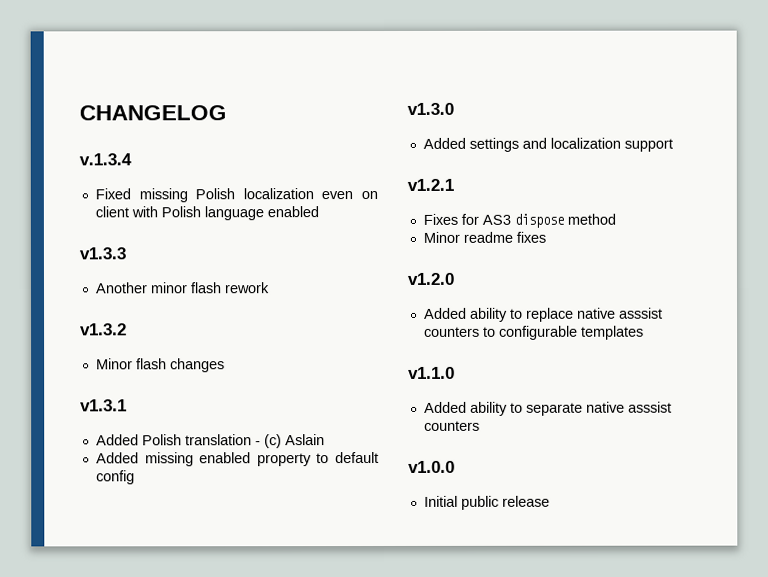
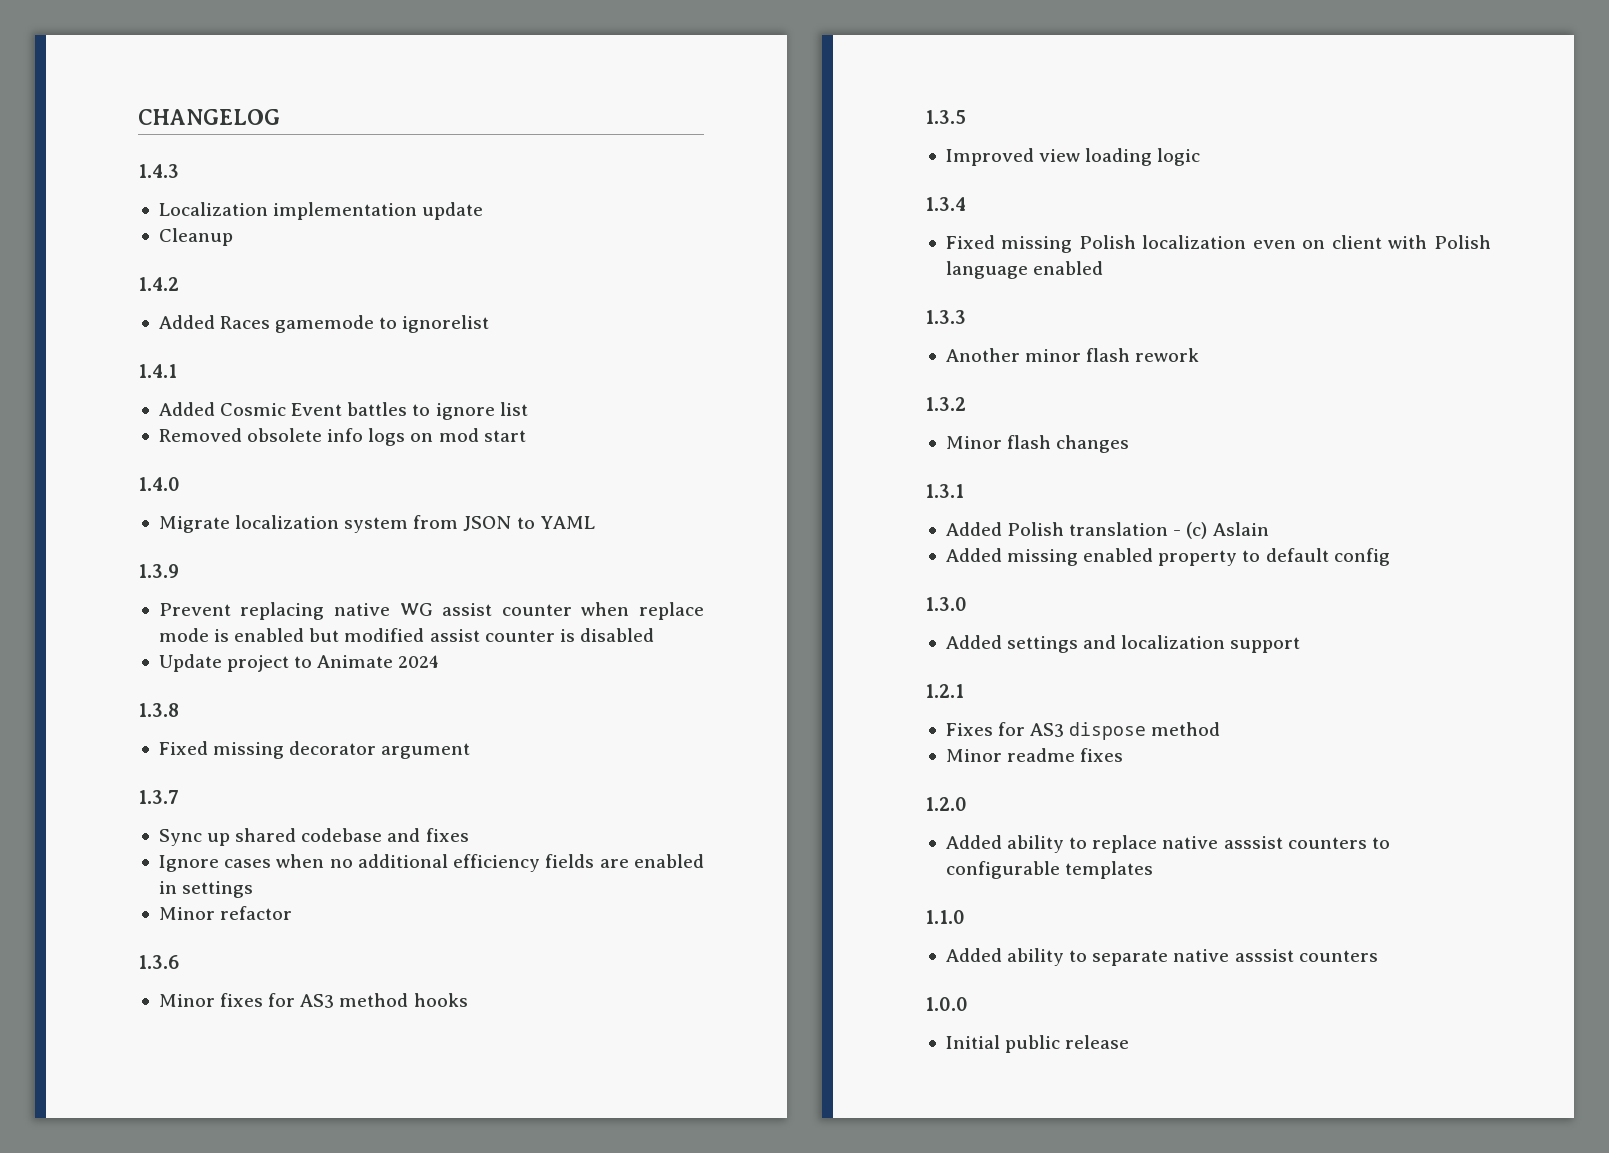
- v.1.3.4
+ 1.4.3
+ Localization implementation update
+ Cleanup
+ 1.4.2
+ Added Races gamemode to ignorelist
+ 1.4.1
+ Added Cosmic Event battles to ignore list
+ Removed obsolete info logs on mod start
+ 1.4.0
+ Migrate localization system from JSON to YAML
+ 1.3.9
+ Prevent replacing native WG assist counter when replace mode is enabled but modified assist counter is disabled
+ Update project to Animate 2024
+ 1.3.8
+ Fixed missing decorator argument
+ 1.3.7
+ Sync up shared codebase and fixes
+ Ignore cases when no additional efficiency fields are enabled in settings
+ Minor refactor
+ 1.3.6
+ Minor fixes for AS3 method hooks
+ 1.3.5
+ Improved view loading logic
+ 1.3.4
- v1.3.3
+ 1.3.3
- v1.3.2
+ 1.3.2
- v1.3.1
+ 1.3.1
- v1.3.0
+ 1.3.0
- v1.2.1
+ 1.2.1
- v1.2.0
+ 1.2.0
- v1.1.0
+ 1.1.0
- v1.0.0
+ 1.0.0

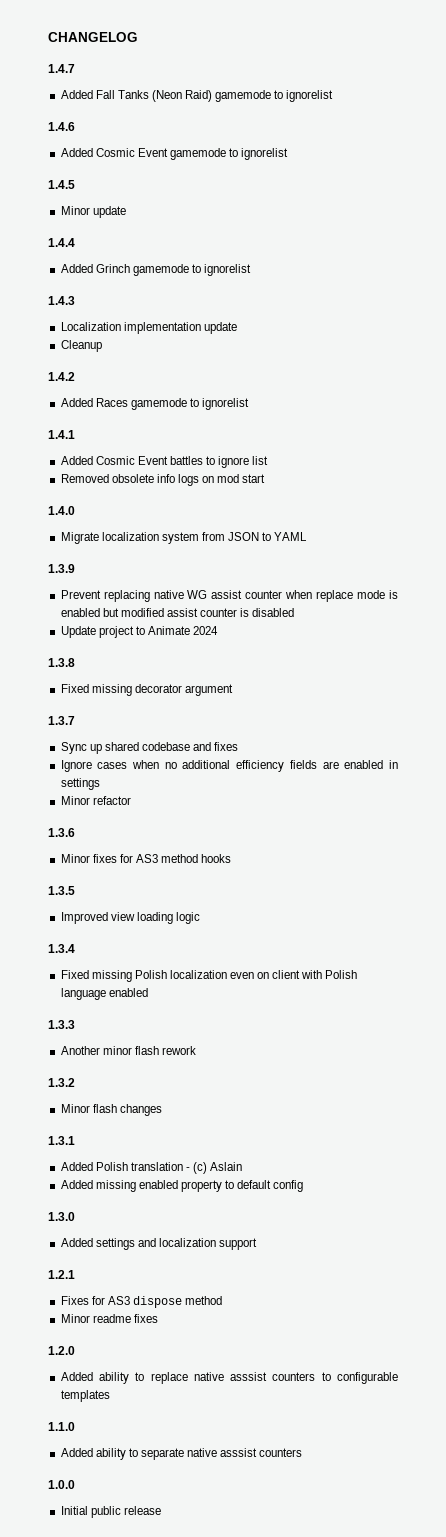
+ 1.4.7
+ Added Fall Tanks (Neon Raid) gamemode to ignorelist
+ 1.4.6
+ Added Cosmic Event gamemode to ignorelist
+ 1.4.5
+ Minor update
+ 1.4.4
+ Added Grinch gamemode to ignorelist

